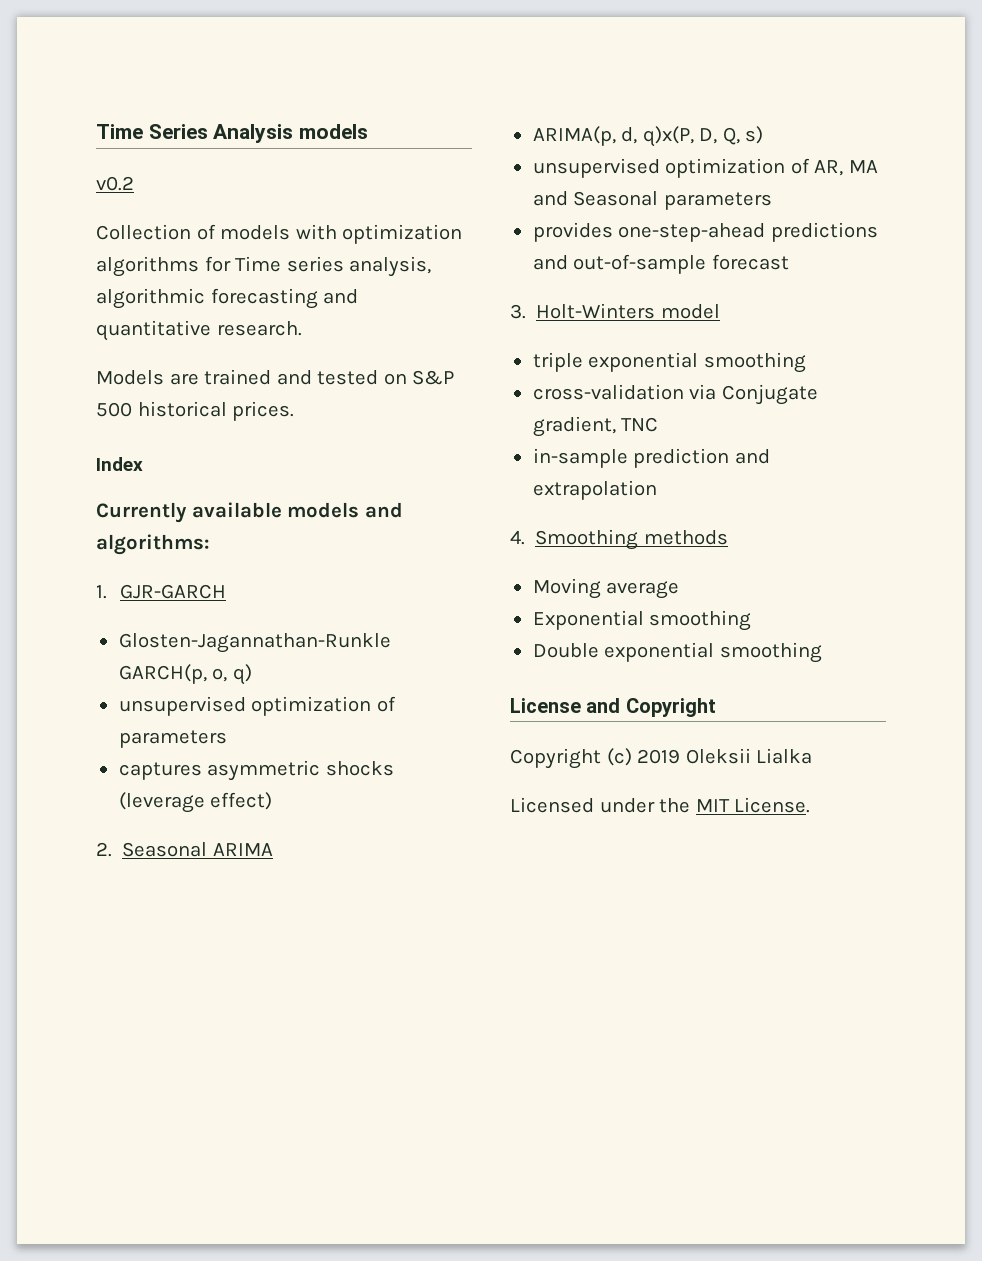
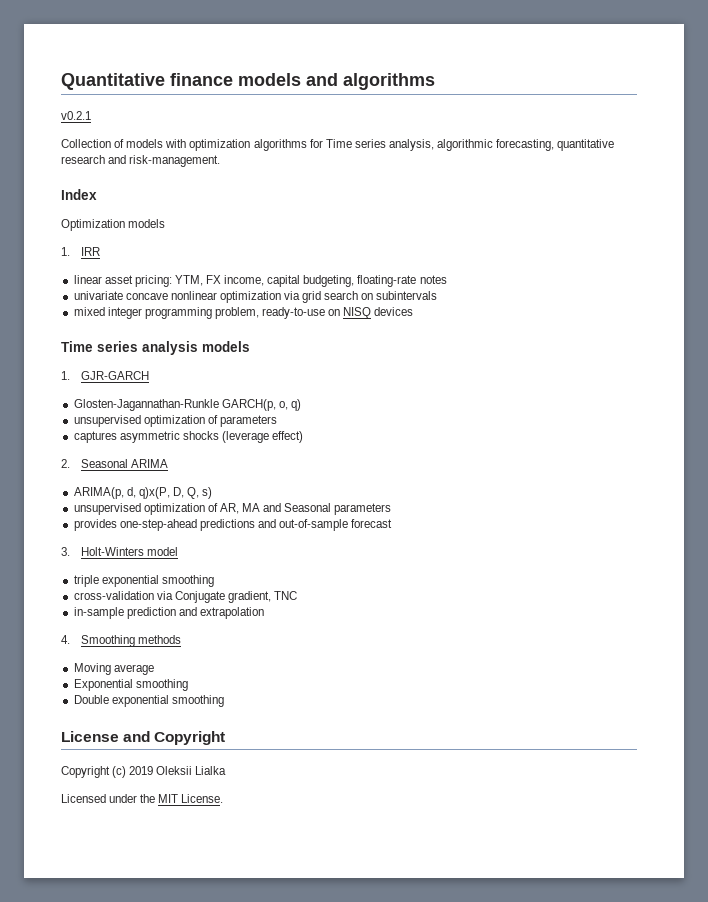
- Time Series Analysis models
- v0.2
+ Quantitative finance models and algorithms
+ v0.2.1
- Collection of models with optimization algorithms for Time series analysis, algorithmic forecasting and quantitative research.
- Models are trained and tested on S&P 500 historical prices.
+ Collection of models with optimization algorithms for Time series analysis, algorithmic forecasting, quantitative research and risk-management.
- Currently available models and algorithms:
+ Optimization models
+ 1. IRR
+ linear asset pricing: YTM, FX income, capital budgeting, floating-rate notes
+ univariate concave nonlinear optimization via grid search on subintervals
+ mixed integer programming problem, ready-to-use on NISQ devices
+ Time series analysis models

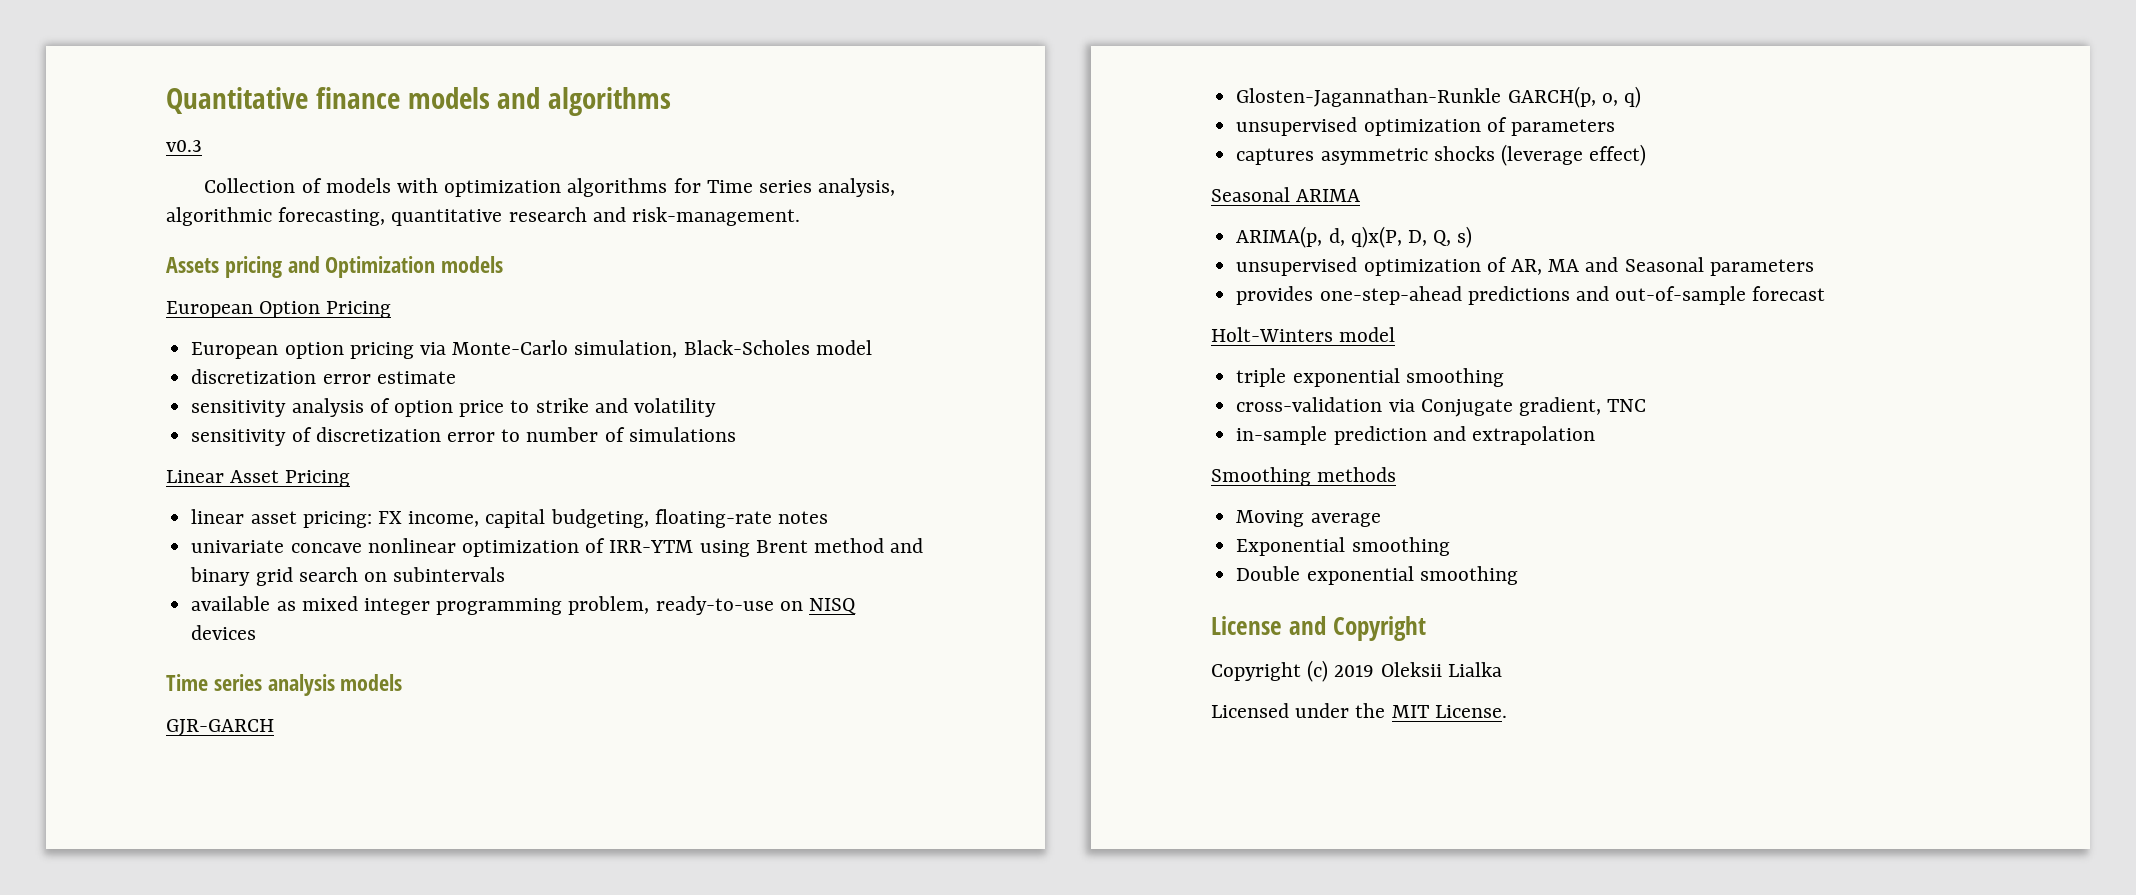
- v0.2.1
+ v0.3
- Index
- Optimization models
+ Assets pricing and Optimization models
- 1. IRR
+ European Option Pricing
+ European option pricing via Monte-Carlo simulation, Black-Scholes model
+ discretization error estimate
+ sensitivity analysis of option price to strike and volatility
+ sensitivity of discretization error to number of simulations
+ Linear Asset Pricing
- linear asset pricing: YTM, FX income, capital budgeting, floating-rate notes
+ linear asset pricing: FX income, capital budgeting, floating-rate notes
- univariate concave nonlinear optimization via grid search on subintervals
+ univariate concave nonlinear optimization of IRR-YTM using Brent method and binary grid search on subintervals
- mixed integer programming problem, ready-to-use on NISQ devices
+ available as mixed integer programming problem, ready-to-use on NISQ devices
- 1. GJR-GARCH
+ GJR-GARCH
- 2. Seasonal ARIMA
+ Seasonal ARIMA
- 3. Holt-Winters model
+ Holt-Winters model
- 4. Smoothing methods
+ Smoothing methods

